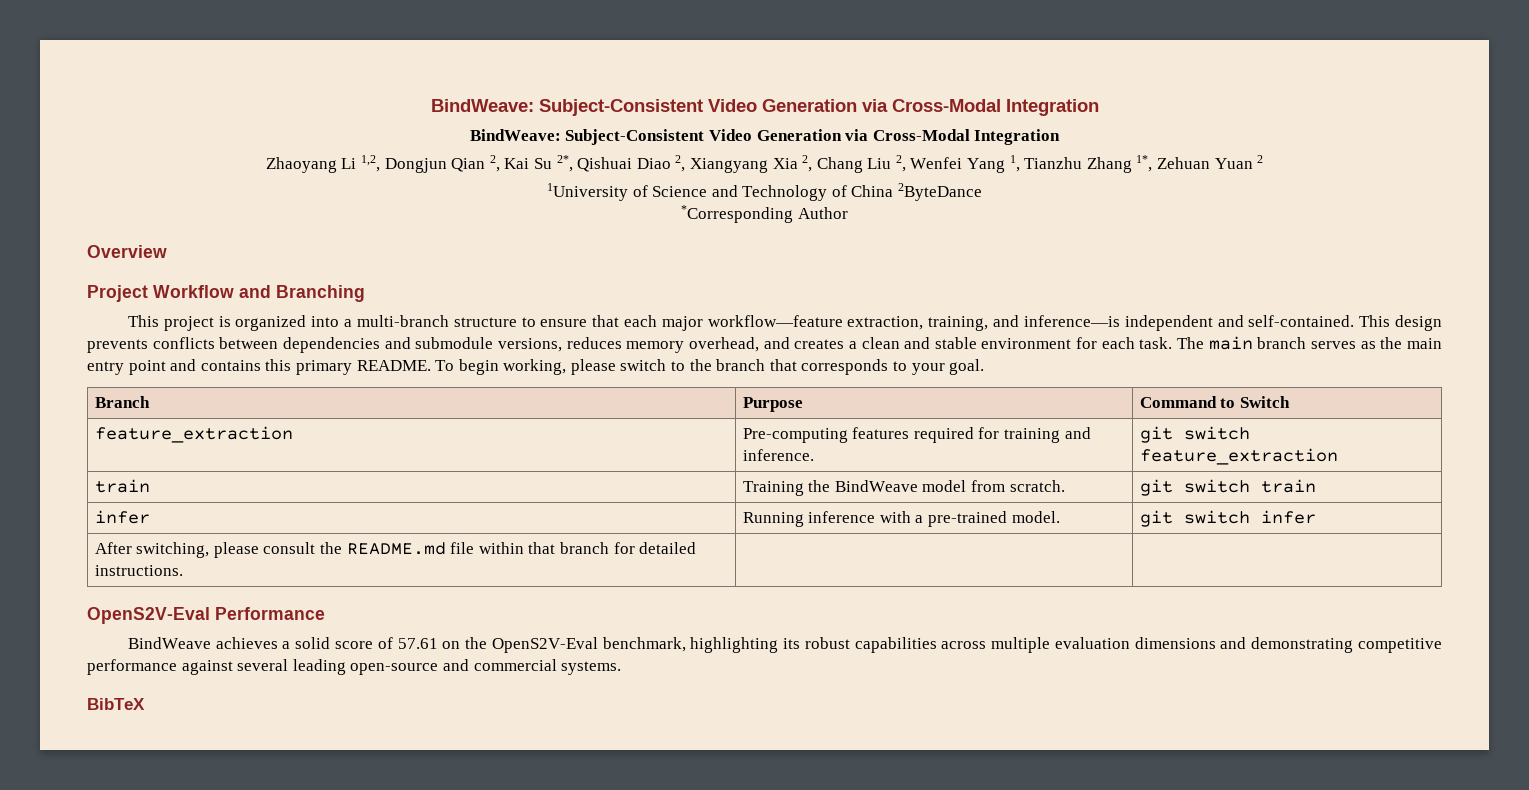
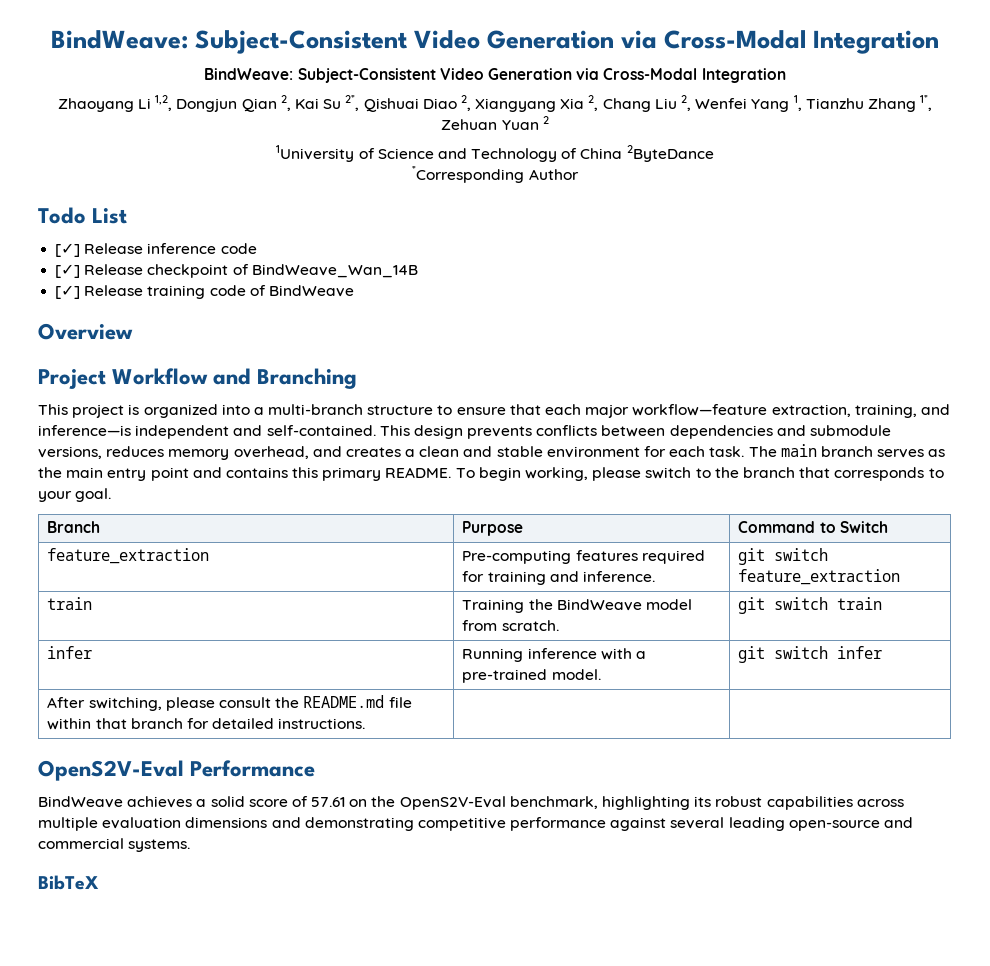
+ Todo List
+ [✓] Release inference code
+ [✓] Release checkpoint of BindWeave_Wan_14B
+ [✓] Release training code of BindWeave

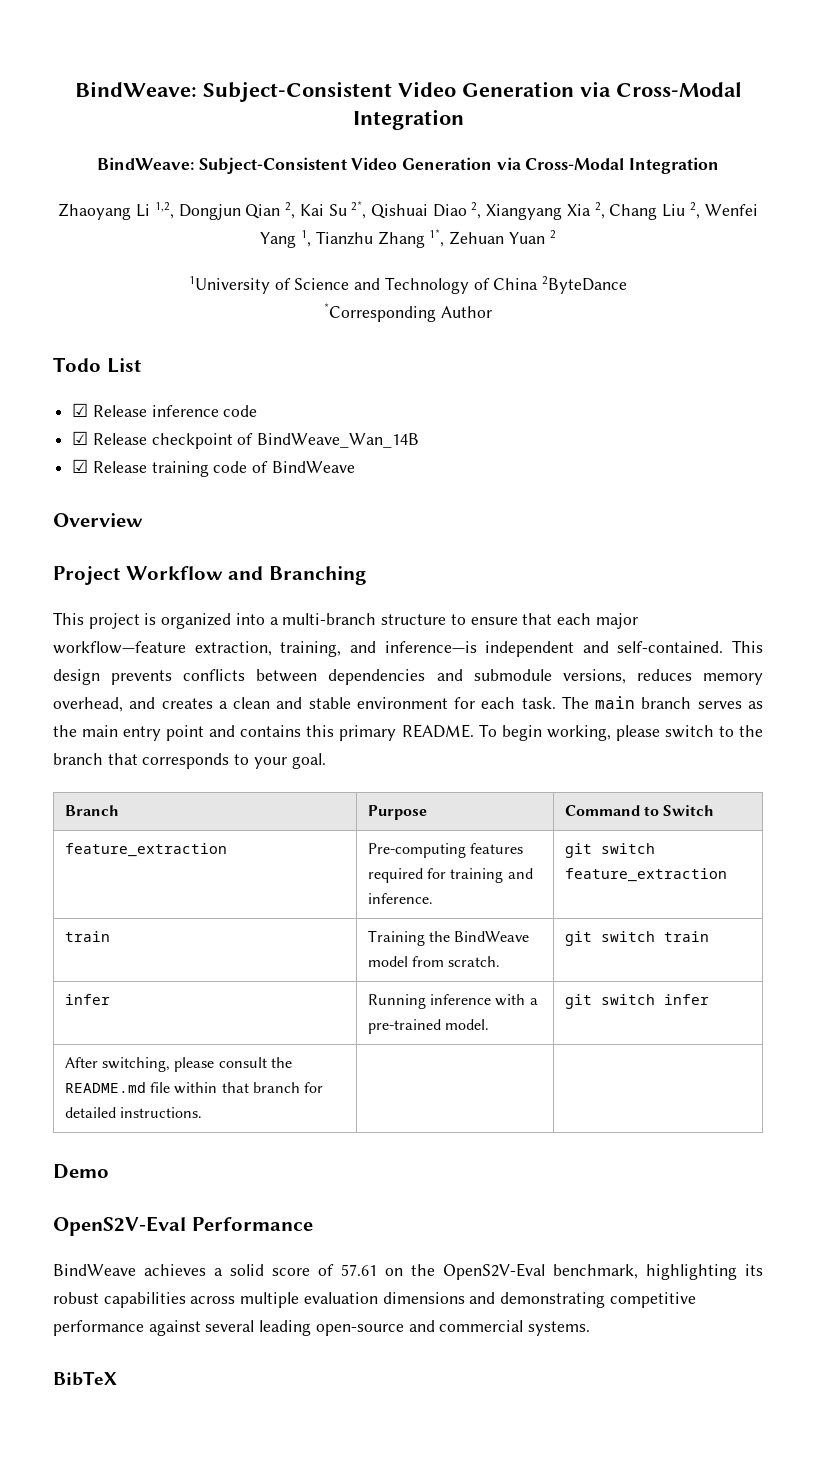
- [✓] Release inference code
+ ☑ Release inference code
- [✓] Release checkpoint of BindWeave_Wan_14B
+ ☑ Release checkpoint of BindWeave_Wan_14B
- [✓] Release training code of BindWeave
+ ☑ Release training code of BindWeave
+ Demo

